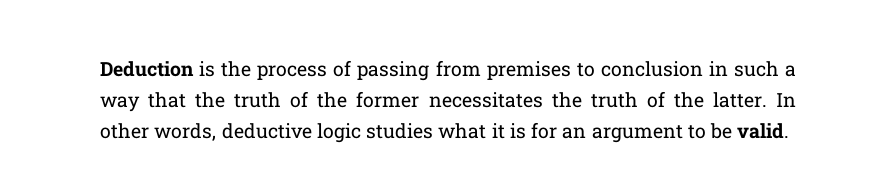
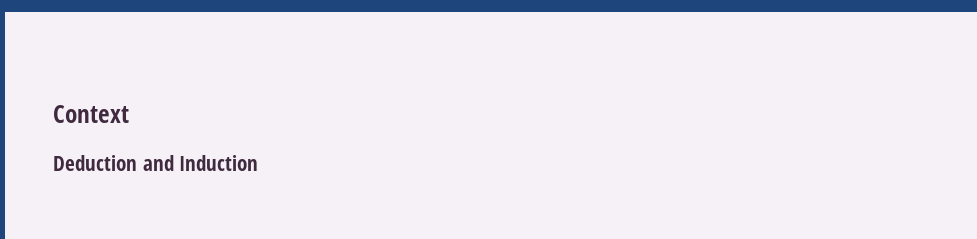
- Deduction is the process of passing from premises to conclusion in such a way that the truth of the former necessitates the truth of the latter. In other words, deductive logic studies what it is for an argument to be valid.
+ Context
+ Deduction and Induction

